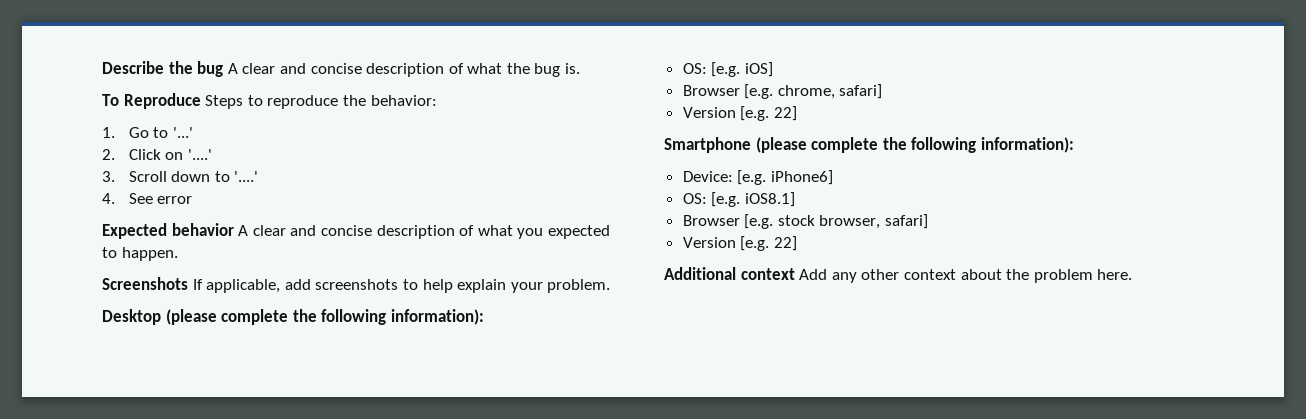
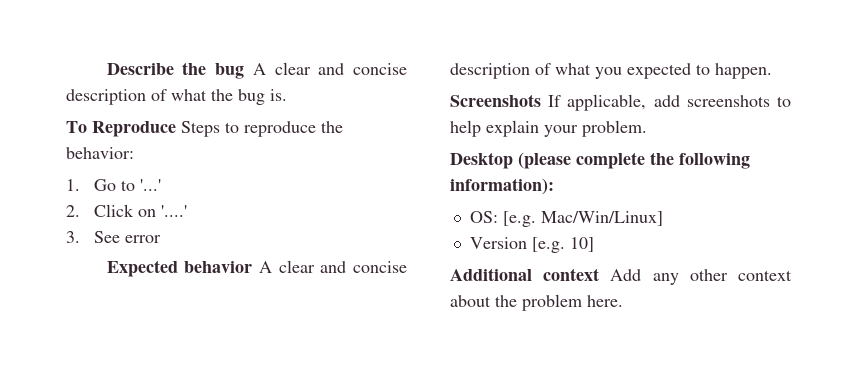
- 3. Scroll down to '....'
- 4. See error
+ 3. See error
- OS: [e.g. iOS]
- Browser [e.g. chrome, safari]
- Version [e.g. 22]
- Smartphone (please complete the following information):
- Device: [e.g. iPhone6]
- OS: [e.g. iOS8.1]
- Browser [e.g. stock browser, safari]
- Version [e.g. 22]
+ OS: [e.g. Mac/Win/Linux]
+ Version [e.g. 10]

